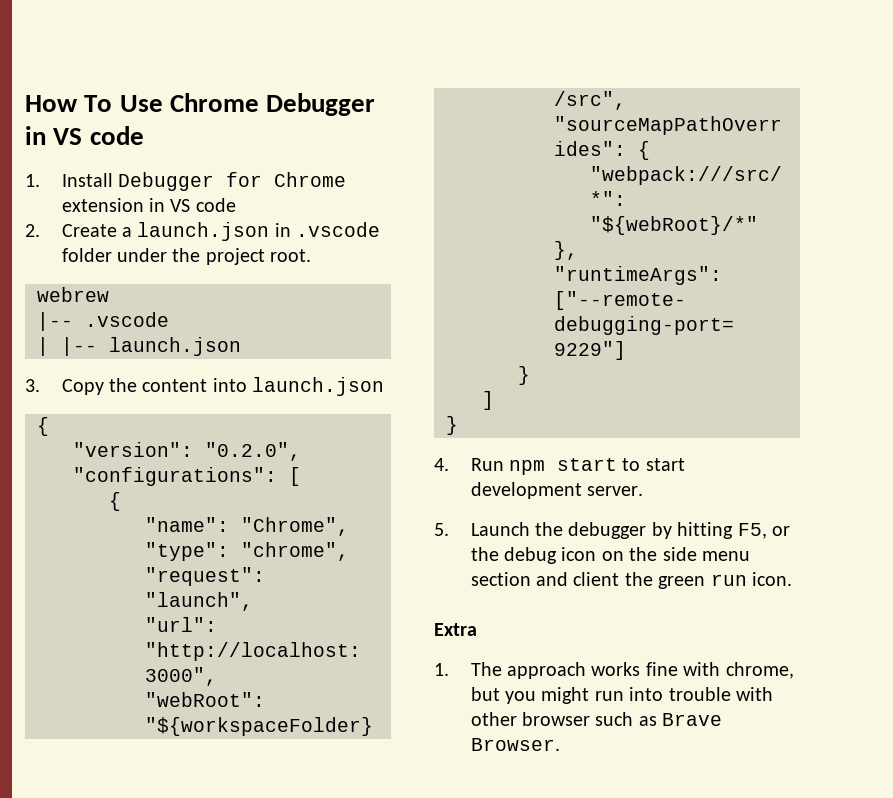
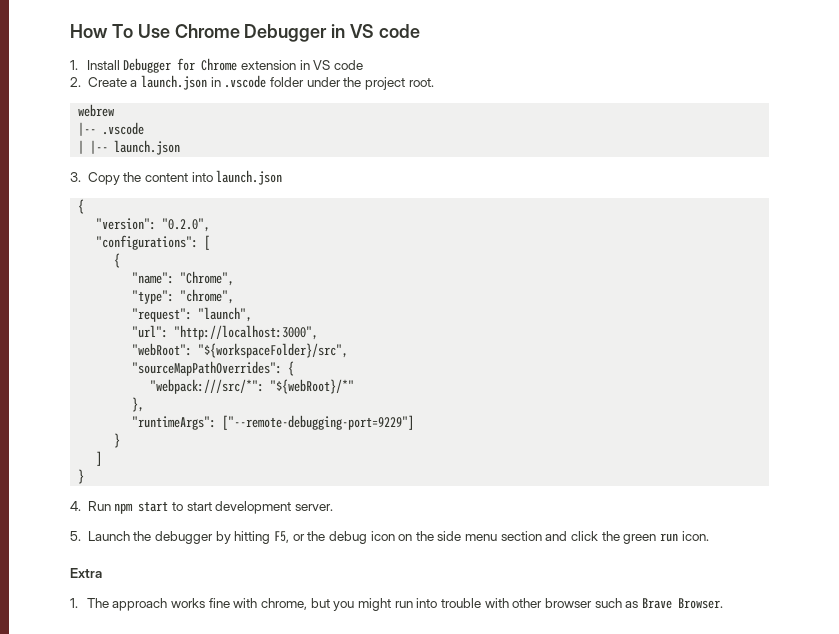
- 5. Launch the debugger by hitting F5, or the debug icon on the side menu section and client the green run icon.
+ 5. Launch the debugger by hitting F5, or the debug icon on the side menu section and click the green run icon.

